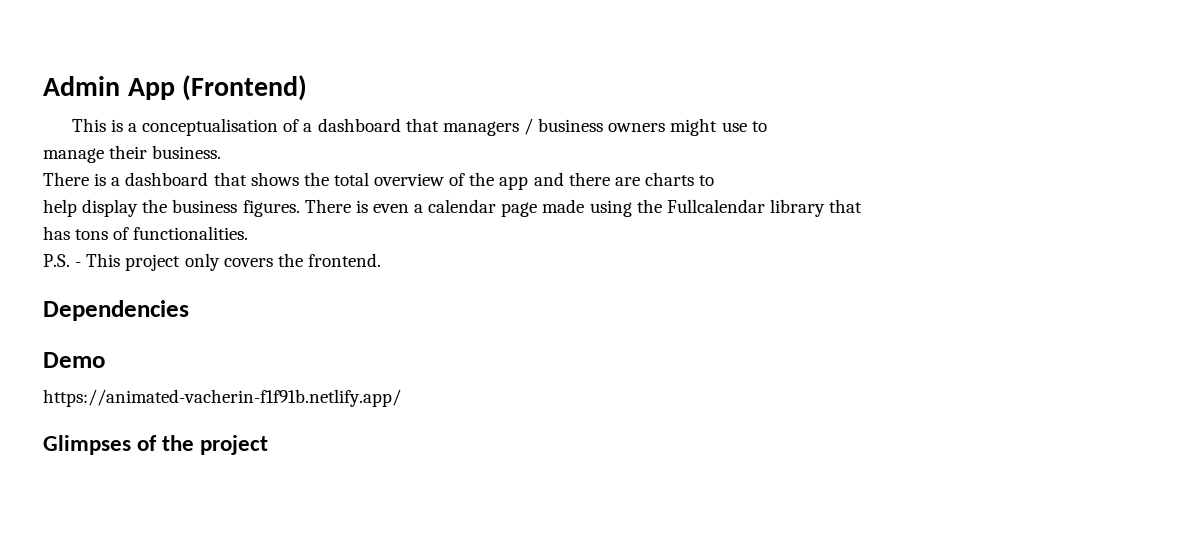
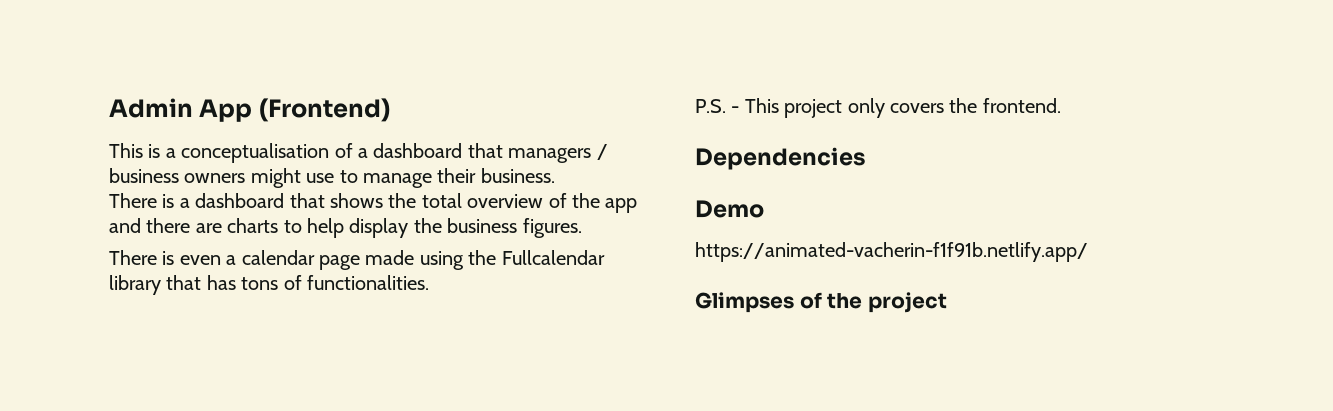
- This is a conceptualisation of a dashboard that managers / business owners might use to
- manage their business.
+ This is a conceptualisation of a dashboard that managers / business owners might use to manage their business.
- There is a dashboard that shows the total overview of the app and there are charts to
- help display the business figures. There is even a calendar page made using the Fullcalendar library that
- has tons of functionalities.
+ There is a dashboard that shows the total overview of the app and there are charts to help display the business figures.
+ There is even a calendar page made using the Fullcalendar library that has tons of functionalities.

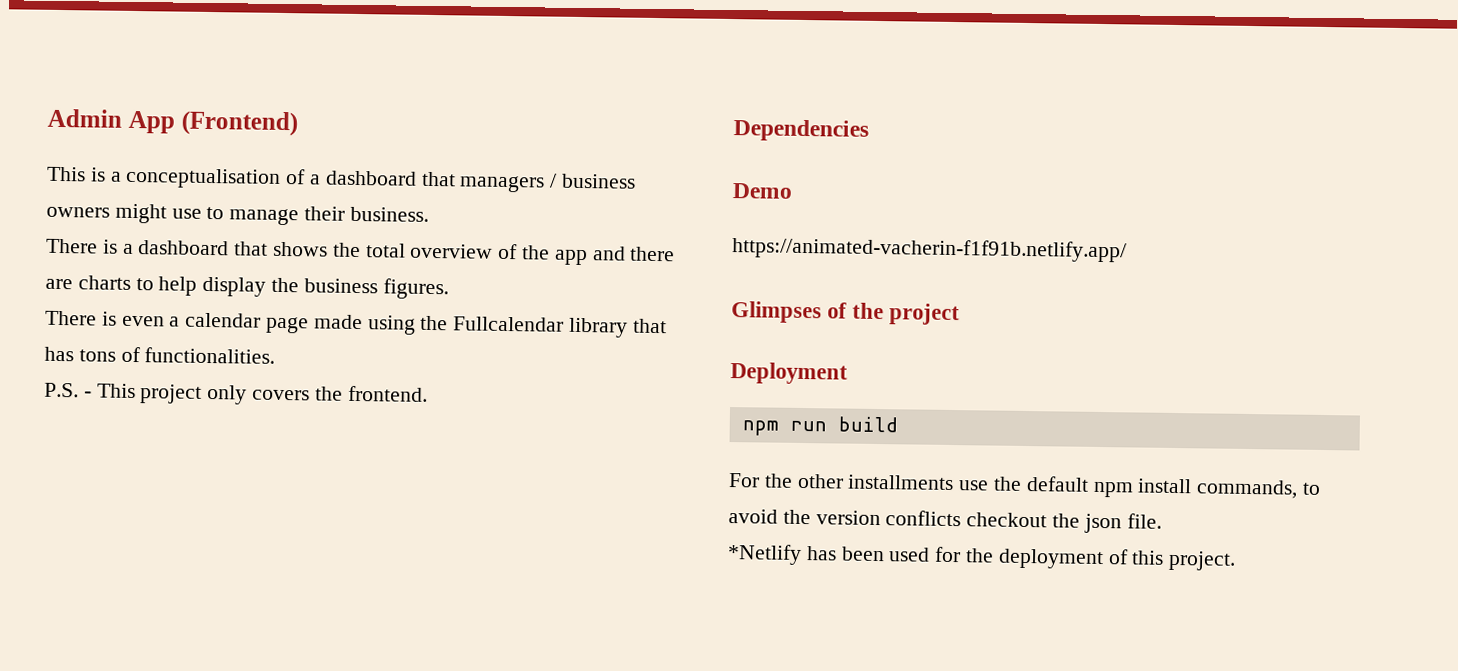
+ Deployment
+ npm run build
+ For the other installments use the default npm install commands, to avoid the version conflicts checkout the json file.
+ *Netlify has been used for the deployment of this project.

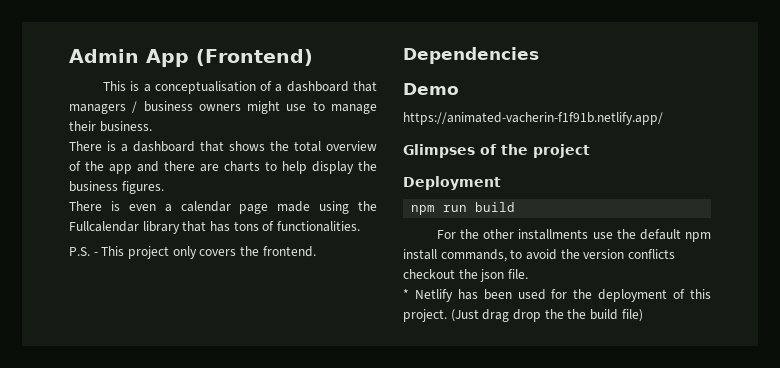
- *Netlify has been used for the deployment of this project.
+ * Netlify has been used for the deployment of this project.
+ (Just drag drop the the build file)

